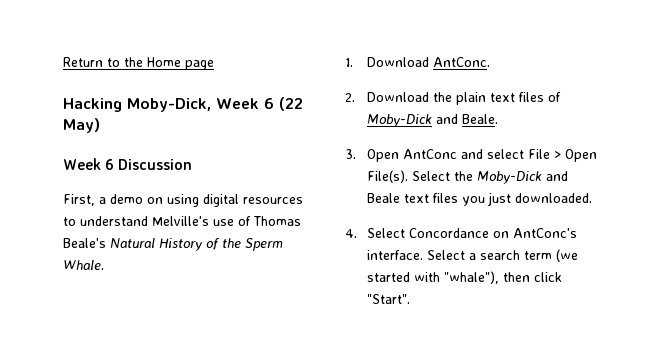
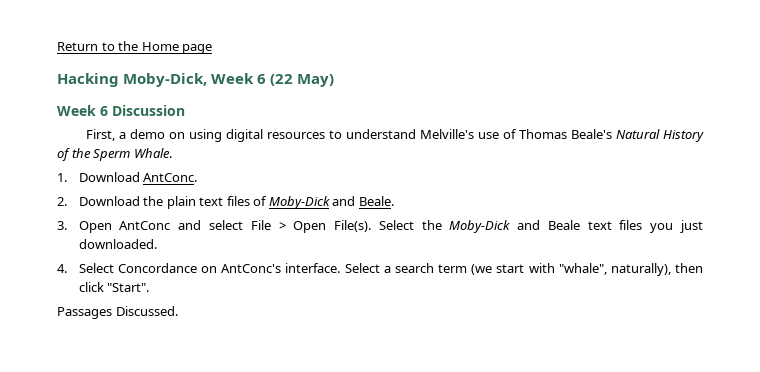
- Select a search term (we started with "whale"), then click "Start".
+ Select a search term (we start with "whale", naturally), then click "Start".
+ Passages Discussed.

